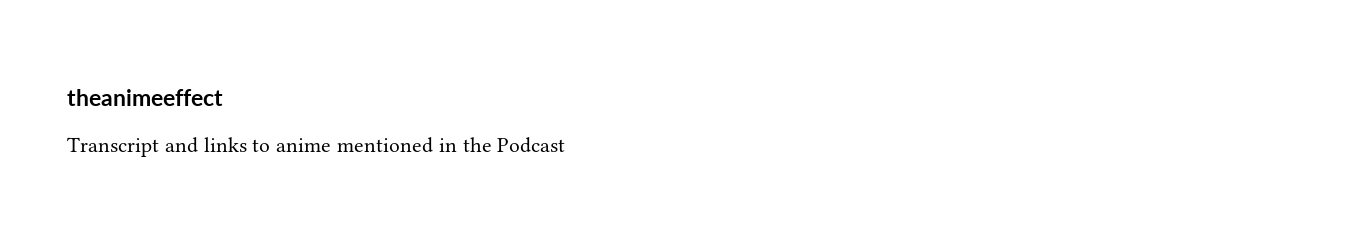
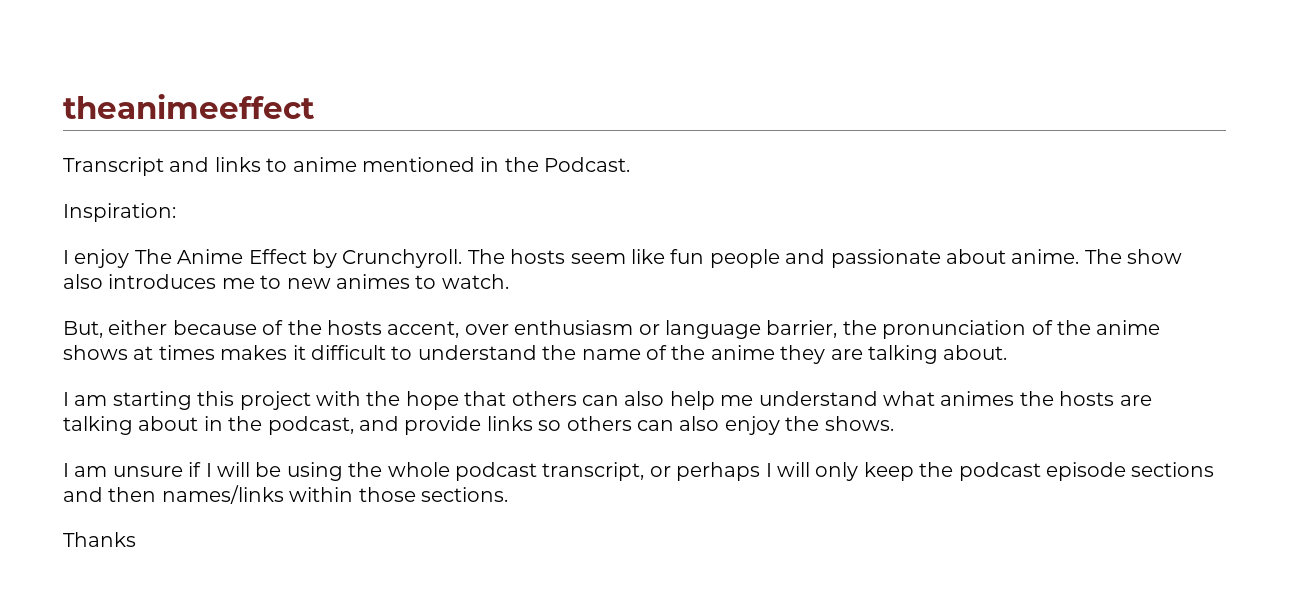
- Transcript and links to anime mentioned in the Podcast
+ Transcript and links to anime mentioned in the Podcast.
+ Inspiration:
+ I enjoy The Anime Effect by Crunchyroll. The hosts seem like fun people and passionate about anime. The show also introduces me to new animes to watch.
+ But, either because of the hosts accent, over enthusiasm or language barrier, the pronunciation of the anime shows at times makes it difficult to understand the name of the anime they are talking about.
+ I am starting this project with the hope that others can also help me understand what animes the hosts are talking about in the podcast, and provide links so others can also enjoy the shows.
+ I am unsure if I will be using the whole podcast transcript, or perhaps I will only keep the podcast episode sections and then names/links within those sections.
+ Thanks

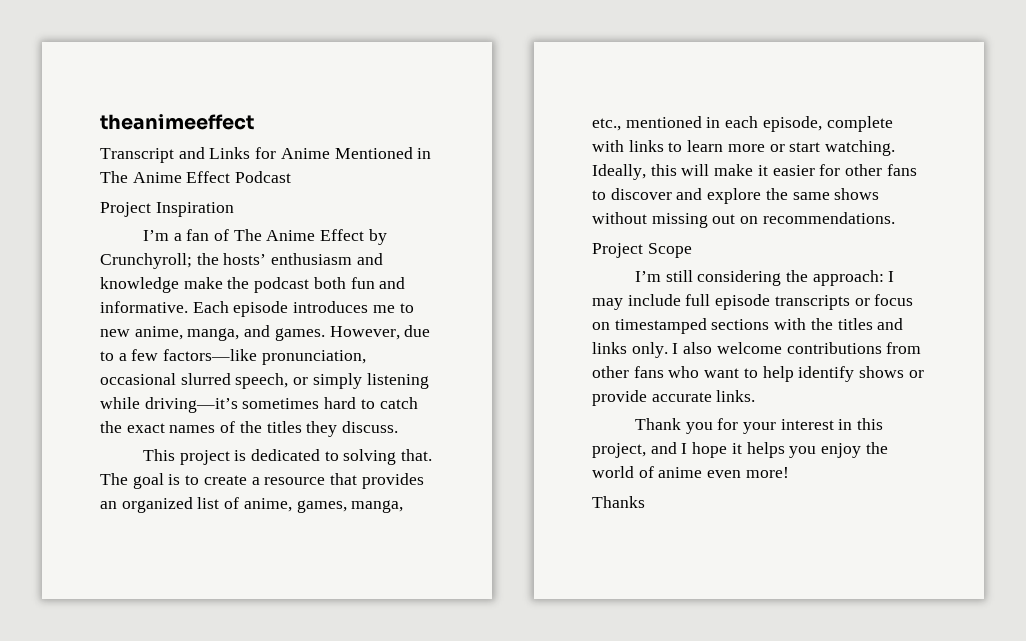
- Transcript and links to anime mentioned in the Podcast.
- Inspiration:
- I enjoy The Anime Effect by Crunchyroll. The hosts seem like fun people and passionate about anime. The show also introduces me to new animes to watch.
- But, either because of the hosts accent, over enthusiasm or language barrier, the pronunciation of the anime shows at times makes it difficult to understand the name of the anime they are talking about.
- I am starting this project with the hope that others can also help me understand what animes the hosts are talking about in the podcast, and provide links so others can also enjoy the shows.
- I am unsure if I will be using the whole podcast transcript, or perhaps I will only keep the podcast episode sections and then names/links within those sections.
+ Transcript and Links for Anime Mentioned in The Anime Effect Podcast
+ Project Inspiration
+ I’m a fan of The Anime Effect by Crunchyroll; the hosts’ enthusiasm and knowledge make the podcast both fun and informative. Each episode introduces me to new anime, manga, and games. However, due to a few factors—like pronunciation, occasional slurred speech, or simply listening while driving—it’s sometimes hard to catch the exact names of the titles they discuss.
+ This project is dedicated to solving that. The goal is to create a resource that provides an organized list of anime, games, manga, etc., mentioned in each episode, complete with links to learn more or start watching. Ideally, this will make it easier for other fans to discover and explore the same shows without missing out on recommendations.
+ Project Scope
+ I’m still considering the approach: I may include full episode transcripts or focus on timestamped sections with the titles and links only. I also welcome contributions from other fans who want to help identify shows or provide accurate links.
+ Thank you for your interest in this project, and I hope it helps you enjoy the world of anime even more!

